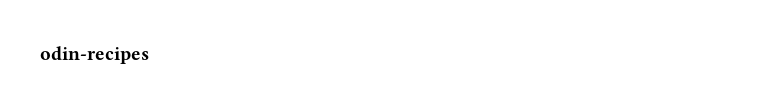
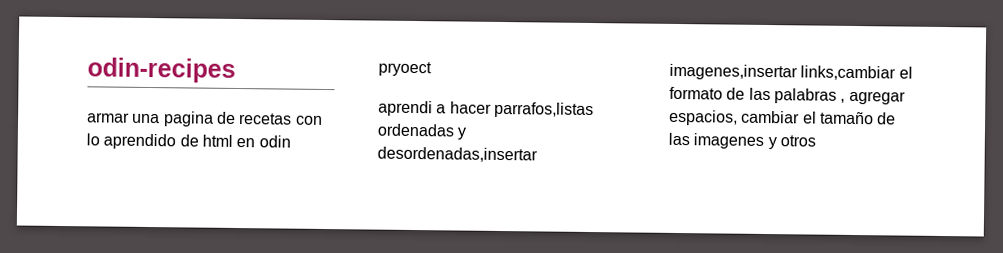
+ armar una pagina de recetas con lo aprendido de html en odin pryoect
+ aprendi a hacer parrafos,listas ordenadas y desordenadas,insertar imagenes,insertar links,cambiar el formato de las palabras , agregar espacios, cambiar el tamaño de las imagenes y otros

